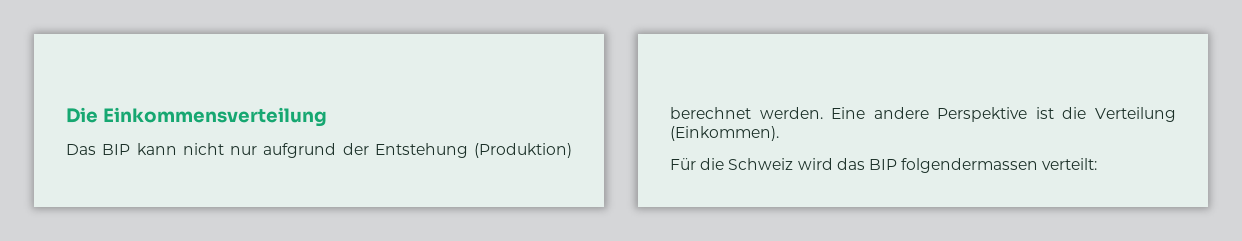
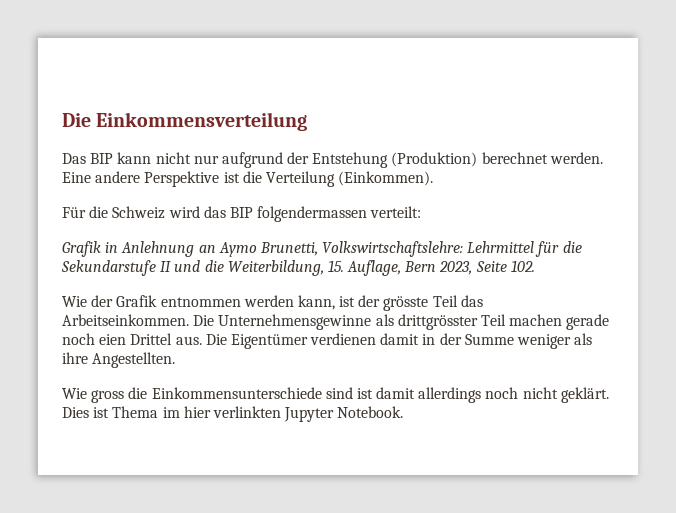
+ Grafik in Anlehnung an Aymo Brunetti, Volkswirtschaftslehre: Lehrmittel für die Sekundarstufe II und die Weiterbildung, 15. Auflage, Bern 2023, Seite 102.
+ Wie der Grafik entnommen werden kann, ist der grösste Teil das Arbeitseinkommen. Die Unternehmensgewinne als drittgrösster Teil machen gerade noch eien Drittel aus. Die Eigentümer verdienen damit in der Summe weniger als ihre Angestellten.
+ Wie gross die Einkommensunterschiede sind ist damit allerdings noch nicht geklärt. Dies ist Thema im hier verlinkten Jupyter Notebook.

